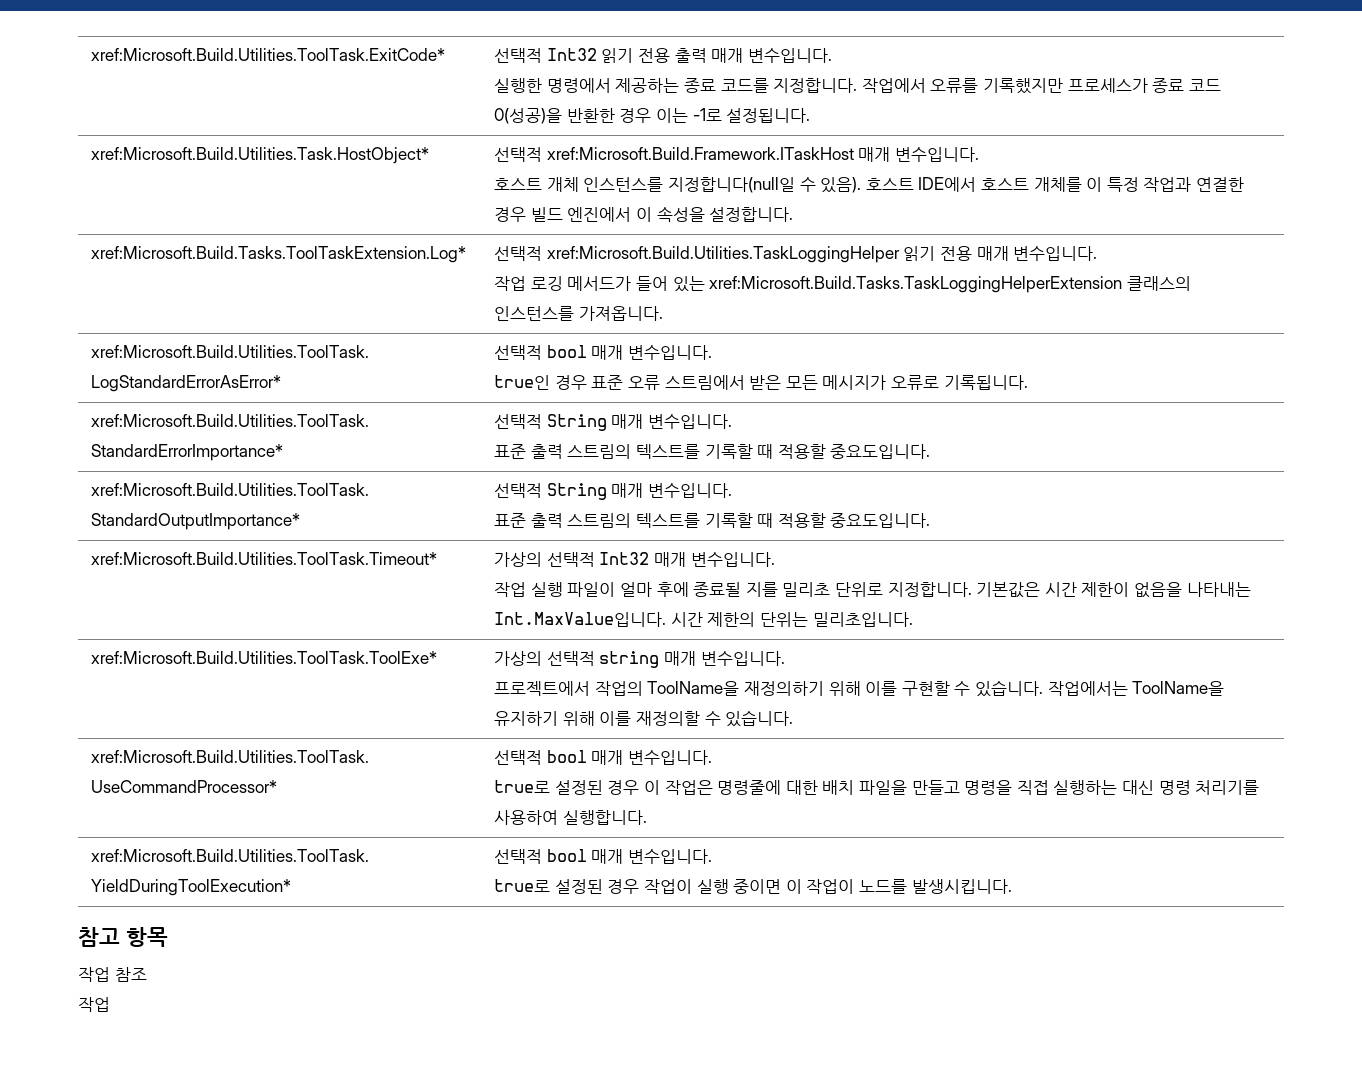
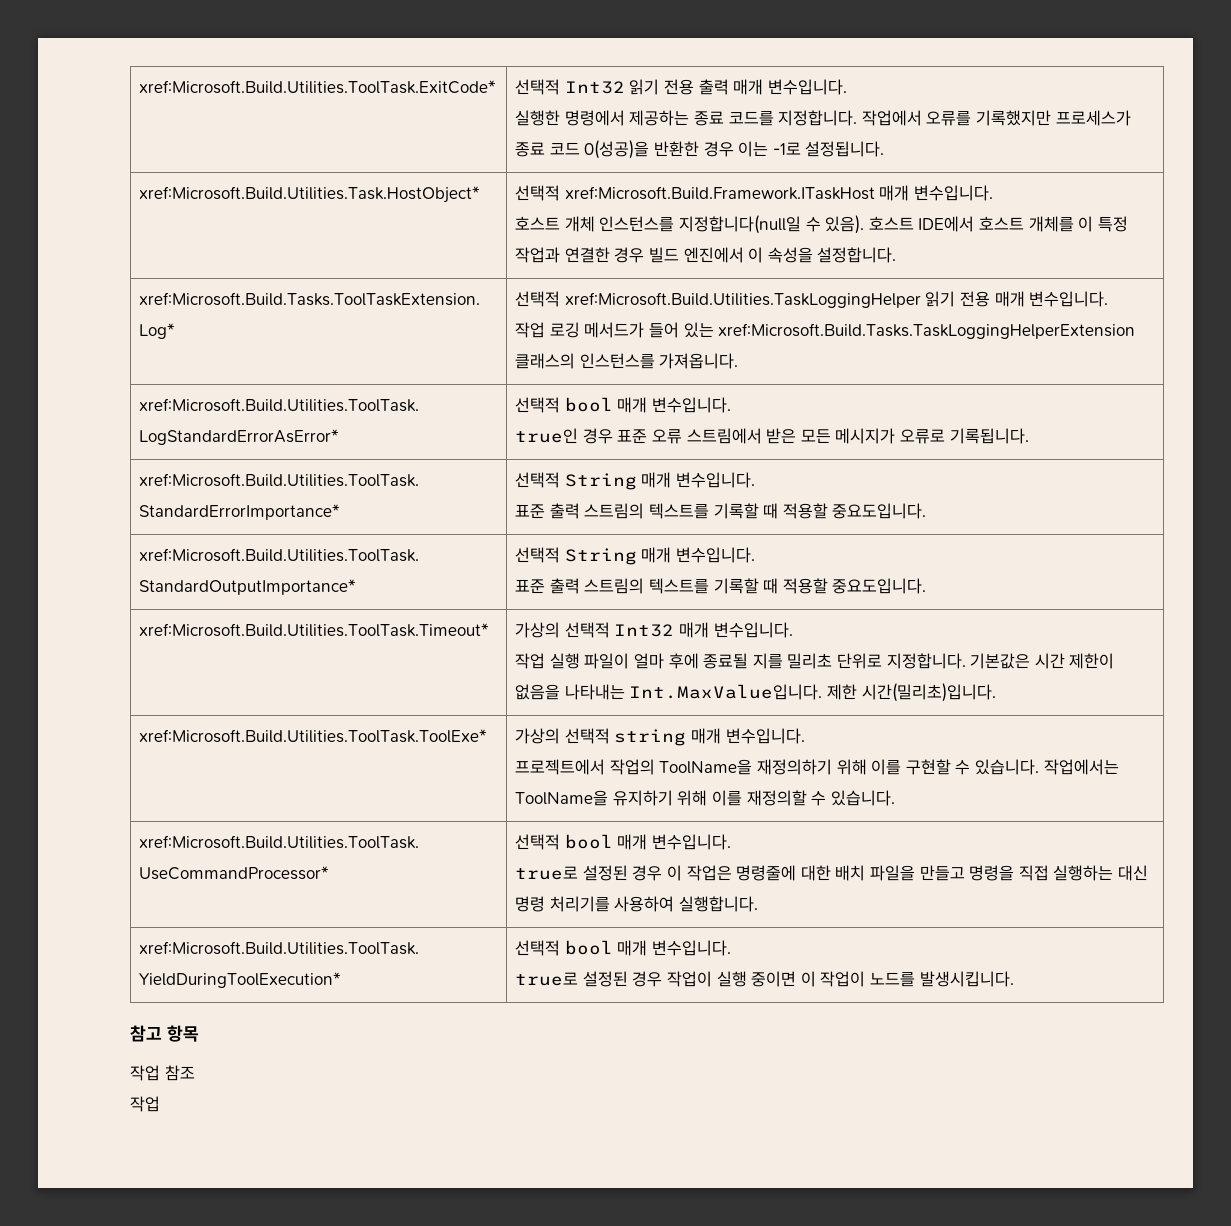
  xref:Microsoft.Build.Utilities.ToolTask.Timeout* | 가상의 선택적 Int32 매개 변수입니다.
- 작업 실행 파일이 얼마 후에 종료될 지를 밀리초 단위로 지정합니다. 기본값은 시간 제한이 없음을 나타내는 Int.MaxValue입니다. 시간 제한의 단위는 밀리초입니다.
+ 작업 실행 파일이 얼마 후에 종료될 지를 밀리초 단위로 지정합니다. 기본값은 시간 제한이 없음을 나타내는 Int.MaxValue입니다. 제한 시간(밀리초)입니다.

